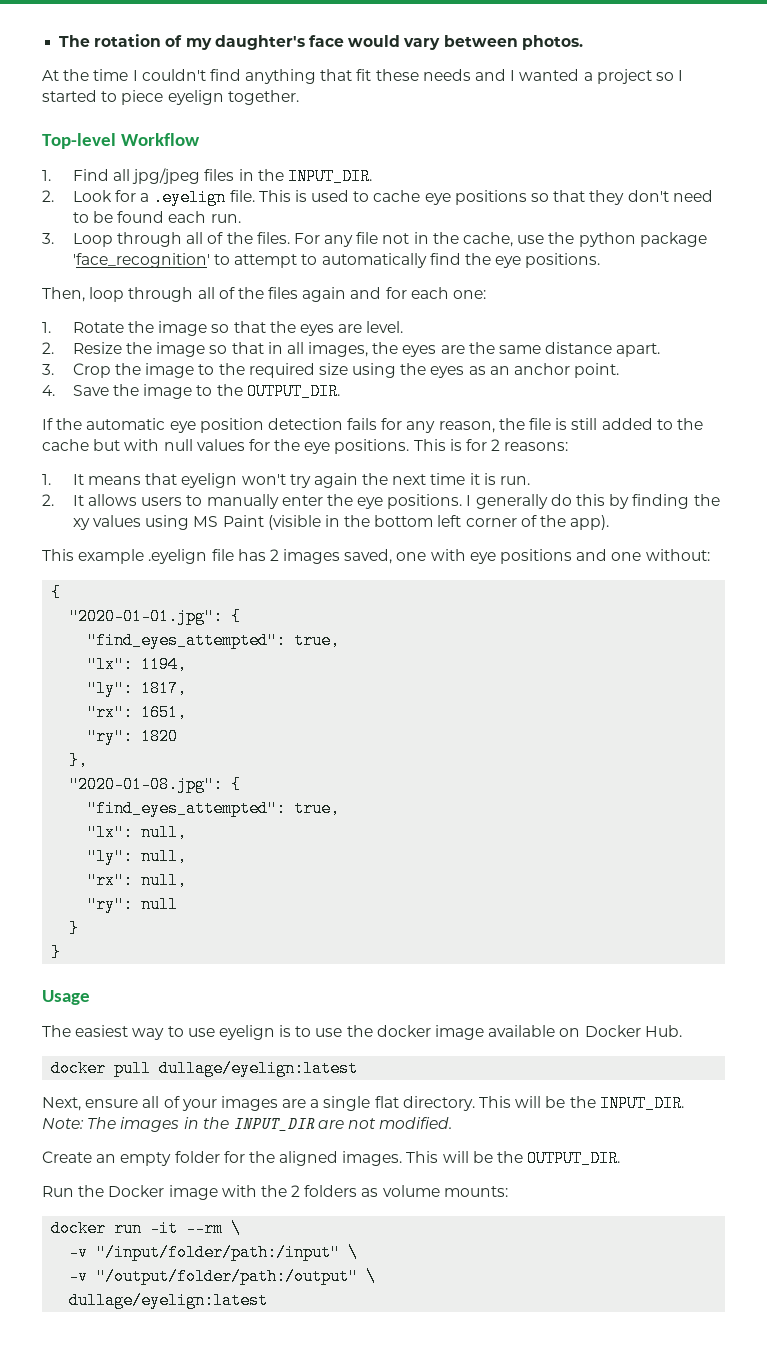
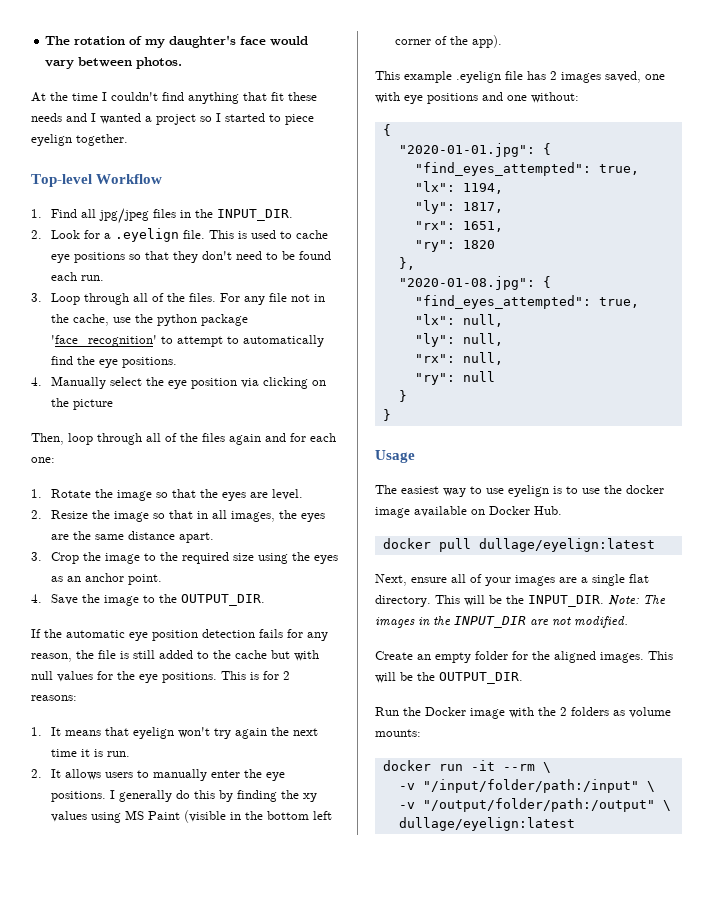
+ 4. Manually select the eye position via clicking on the picture

